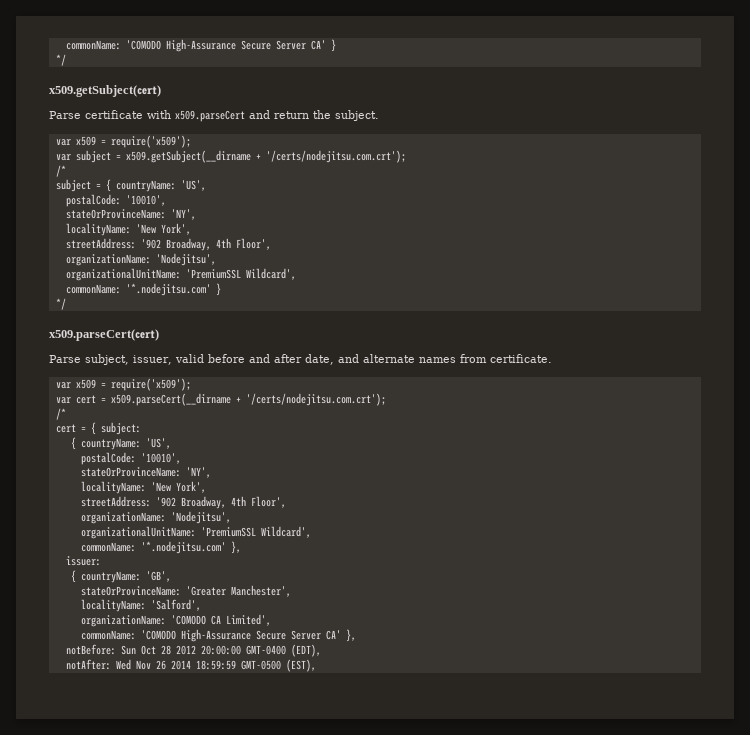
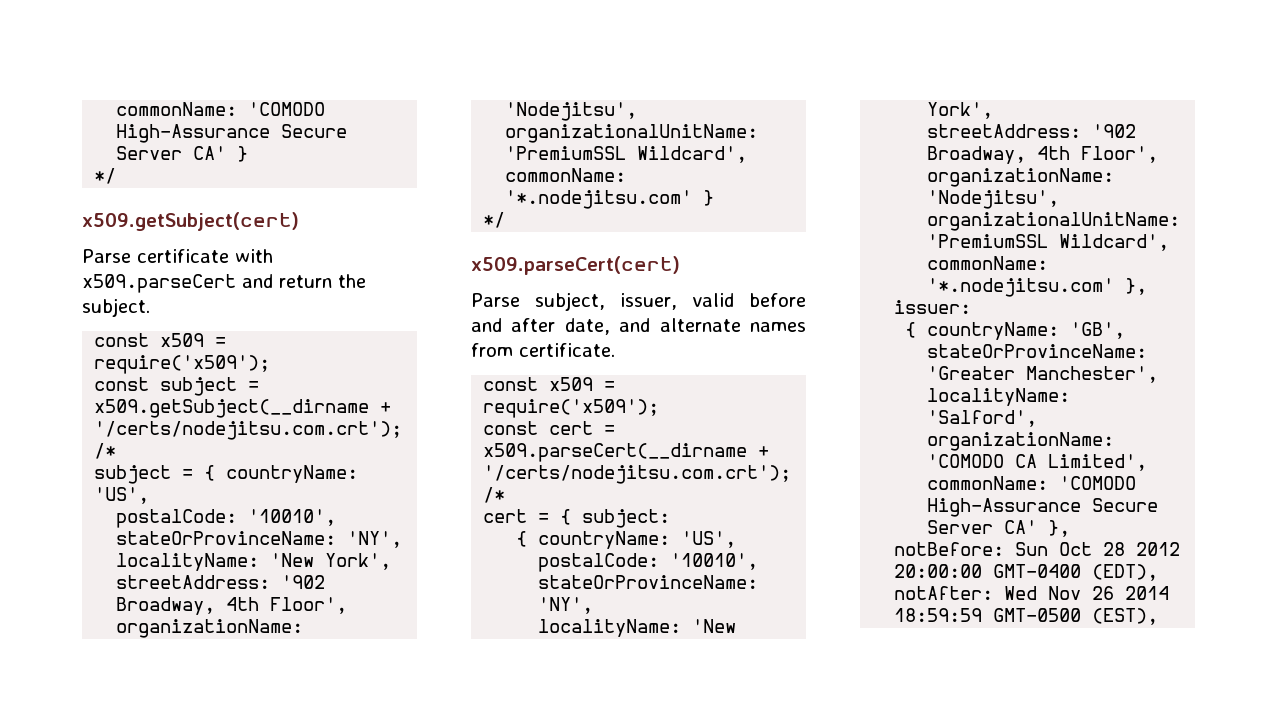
  Parse certificate with x509.parseCert and return the subject.
- var x509 = require('x509');
- var subject = x509.getSubject(__dirname + '/certs/nodejitsu.com.crt');
+ const x509 = require('x509');
+ const subject = x509.getSubject(__dirname + '/certs/nodejitsu.com.crt');
  Parse subject, issuer, valid before and after date, and alternate names from certificate.
- var x509 = require('x509');
- var cert = x509.parseCert(__dirname + '/certs/nodejitsu.com.crt');
+ const x509 = require('x509');
+ const cert = x509.parseCert(__dirname + '/certs/nodejitsu.com.crt');

